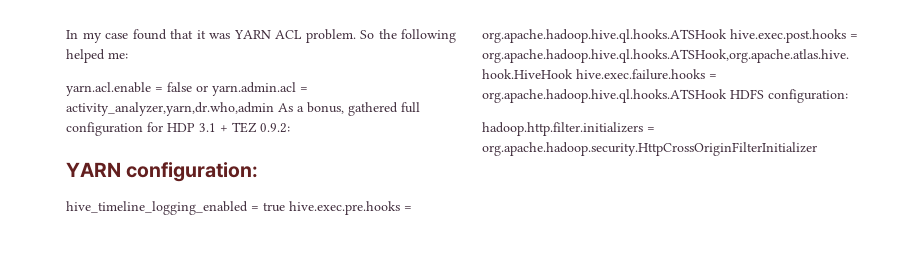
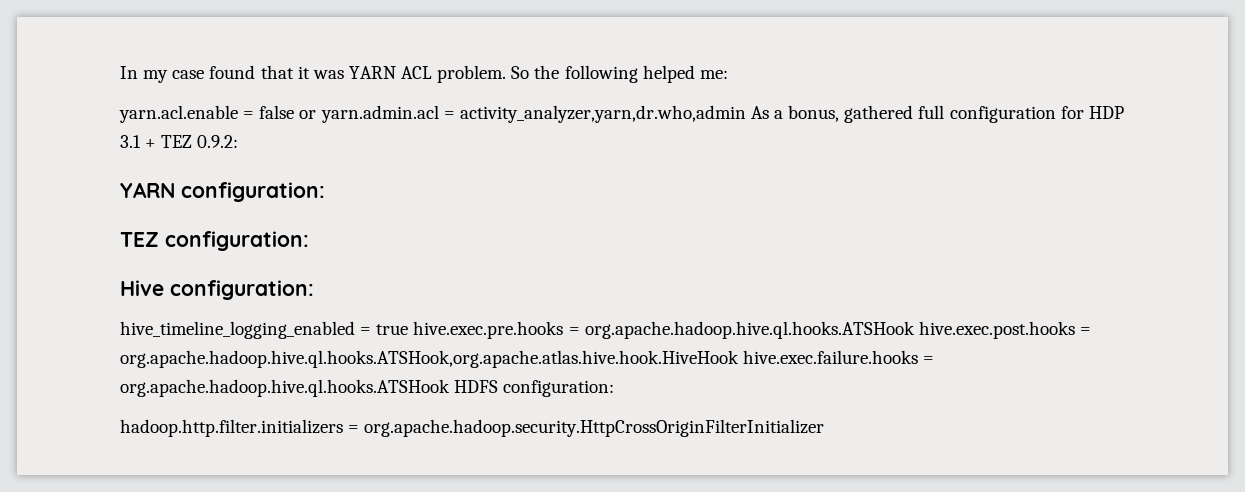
+ TEZ configuration:
+ Hive configuration:

